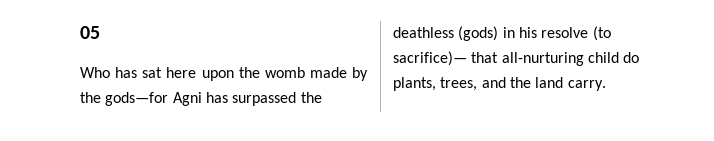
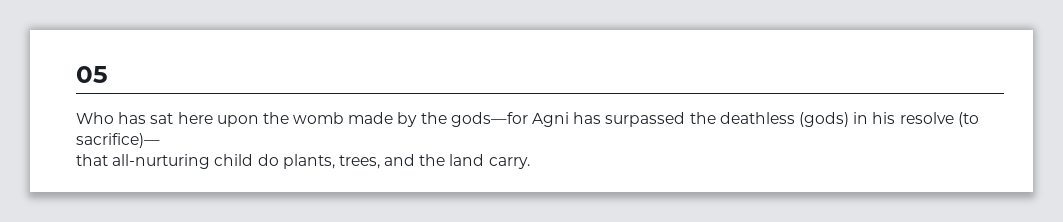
- Who has sat here upon the womb made by the gods—for Agni has surpassed the deathless (gods) in his resolve (to sacrifice)— that all-nurturing child do plants, trees, and the land carry.
+ Who has sat here upon the womb made by the gods—for Agni has surpassed the deathless (gods) in his resolve (to sacrifice)—
+ that all-nurturing child do plants, trees, and the land carry.

